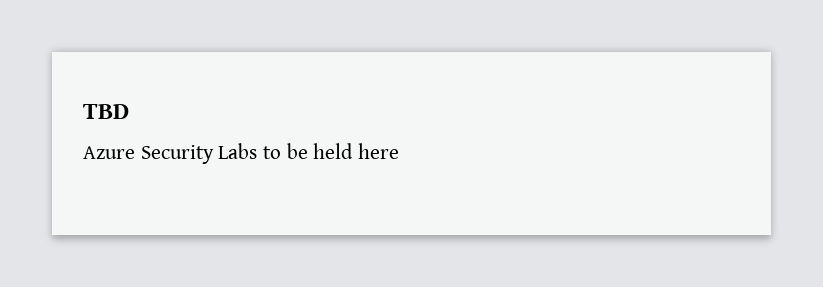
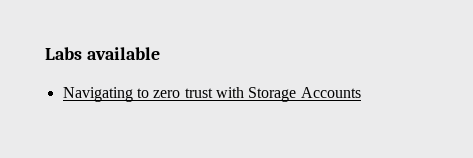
- TBD
- Azure Security Labs to be held here
+ Labs available
+ Navigating to zero trust with Storage Accounts

